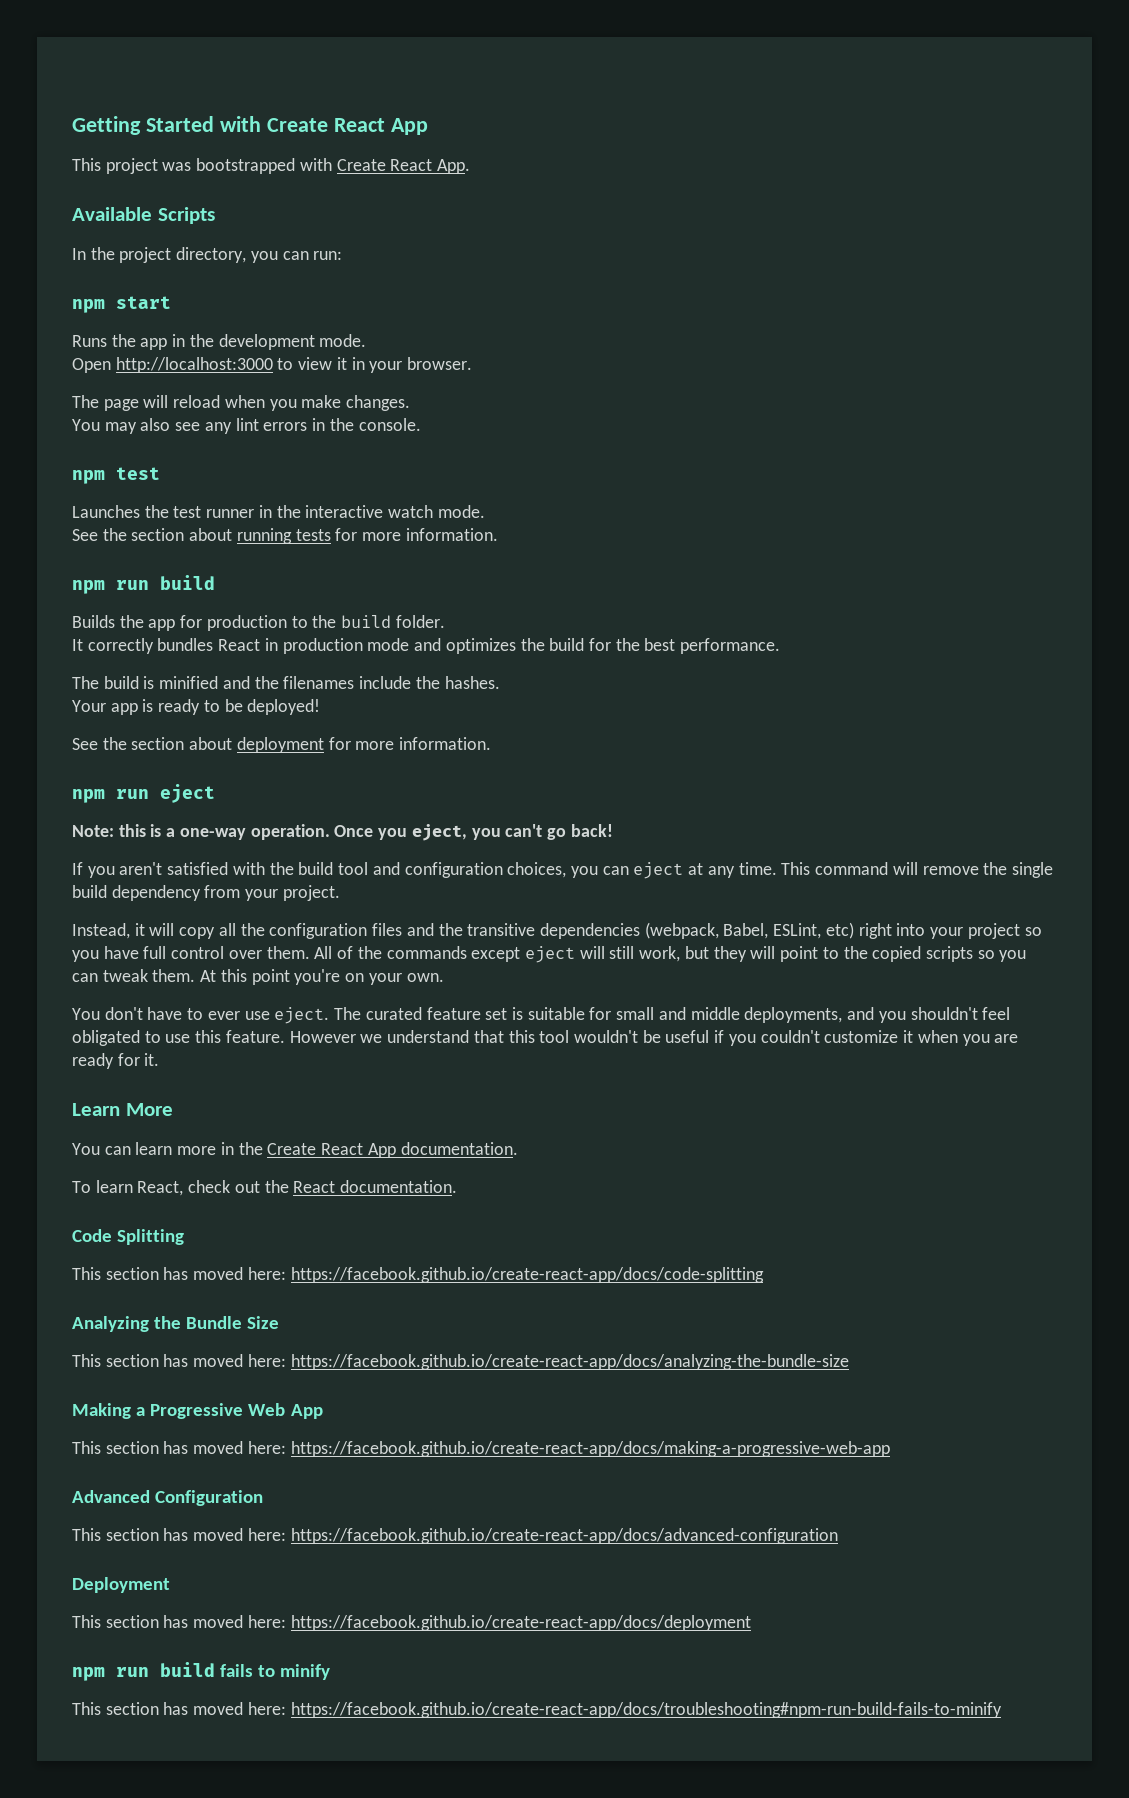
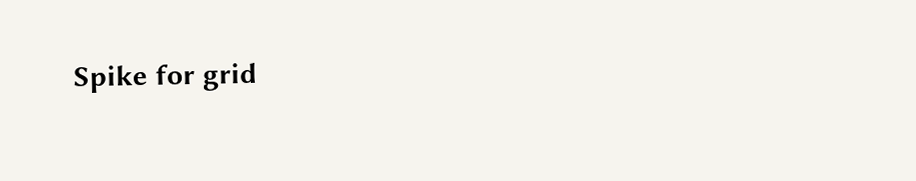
- Getting Started with Create React App
- This project was bootstrapped with Create React App.
- Available Scripts
- In the project directory, you can run:
- npm start
- Runs the app in the development mode.
- Open http://localhost:3000 to view it in your browser.
- The page will reload when you make changes.
- You may also see any lint errors in the console.
- npm test
- Launches the test runner in the interactive watch mode.
- See the section about running tests for more information.
- npm run build
- Builds the app for production to the build folder.
- It correctly bundles React in production mode and optimizes the build for the best performance.
- The build is minified and the filenames include the hashes.
- Your app is ready to be deployed!
- See the section about deployment for more information.
- npm run eject
- Note: this is a one-way operation. Once you eject, you can't go back!
- If you aren't satisfied with the build tool and configuration choices, you can eject at any time. This command will remove the single build dependency from your project.
- Instead, it will copy all the configuration files and the transitive dependencies (webpack, Babel, ESLint, etc) right into your project so you have full control over them. All of the commands except eject will still work, but they will point to the copied scripts so you can tweak them. At this point you're on your own.
- You don't have to ever use eject. The curated feature set is suitable for small and middle deployments, and you shouldn't feel obligated to use this feature. However we understand that this tool wouldn't be useful if you couldn't customize it when you are ready for it.
- Learn More
- You can learn more in the Create React App documentation.
- To learn React, check out the React documentation.
- Code Splitting
- This section has moved here: https://facebook.github.io/create-react-app/docs/code-splitting
- Analyzing the Bundle Size
- This section has moved here: https://facebook.github.io/create-react-app/docs/analyzing-the-bundle-size
- Making a Progressive Web App
- This section has moved here: https://facebook.github.io/create-react-app/docs/making-a-progressive-web-app
- Advanced Configuration
- This section has moved here: https://facebook.github.io/create-react-app/docs/advanced-configuration
- Deployment
- This section has moved here: https://facebook.github.io/create-react-app/docs/deployment
- npm run build fails to minify
- This section has moved here: https://facebook.github.io/create-react-app/docs/troubleshooting#npm-run-build-fails-to-minify
+ Spike for grid

